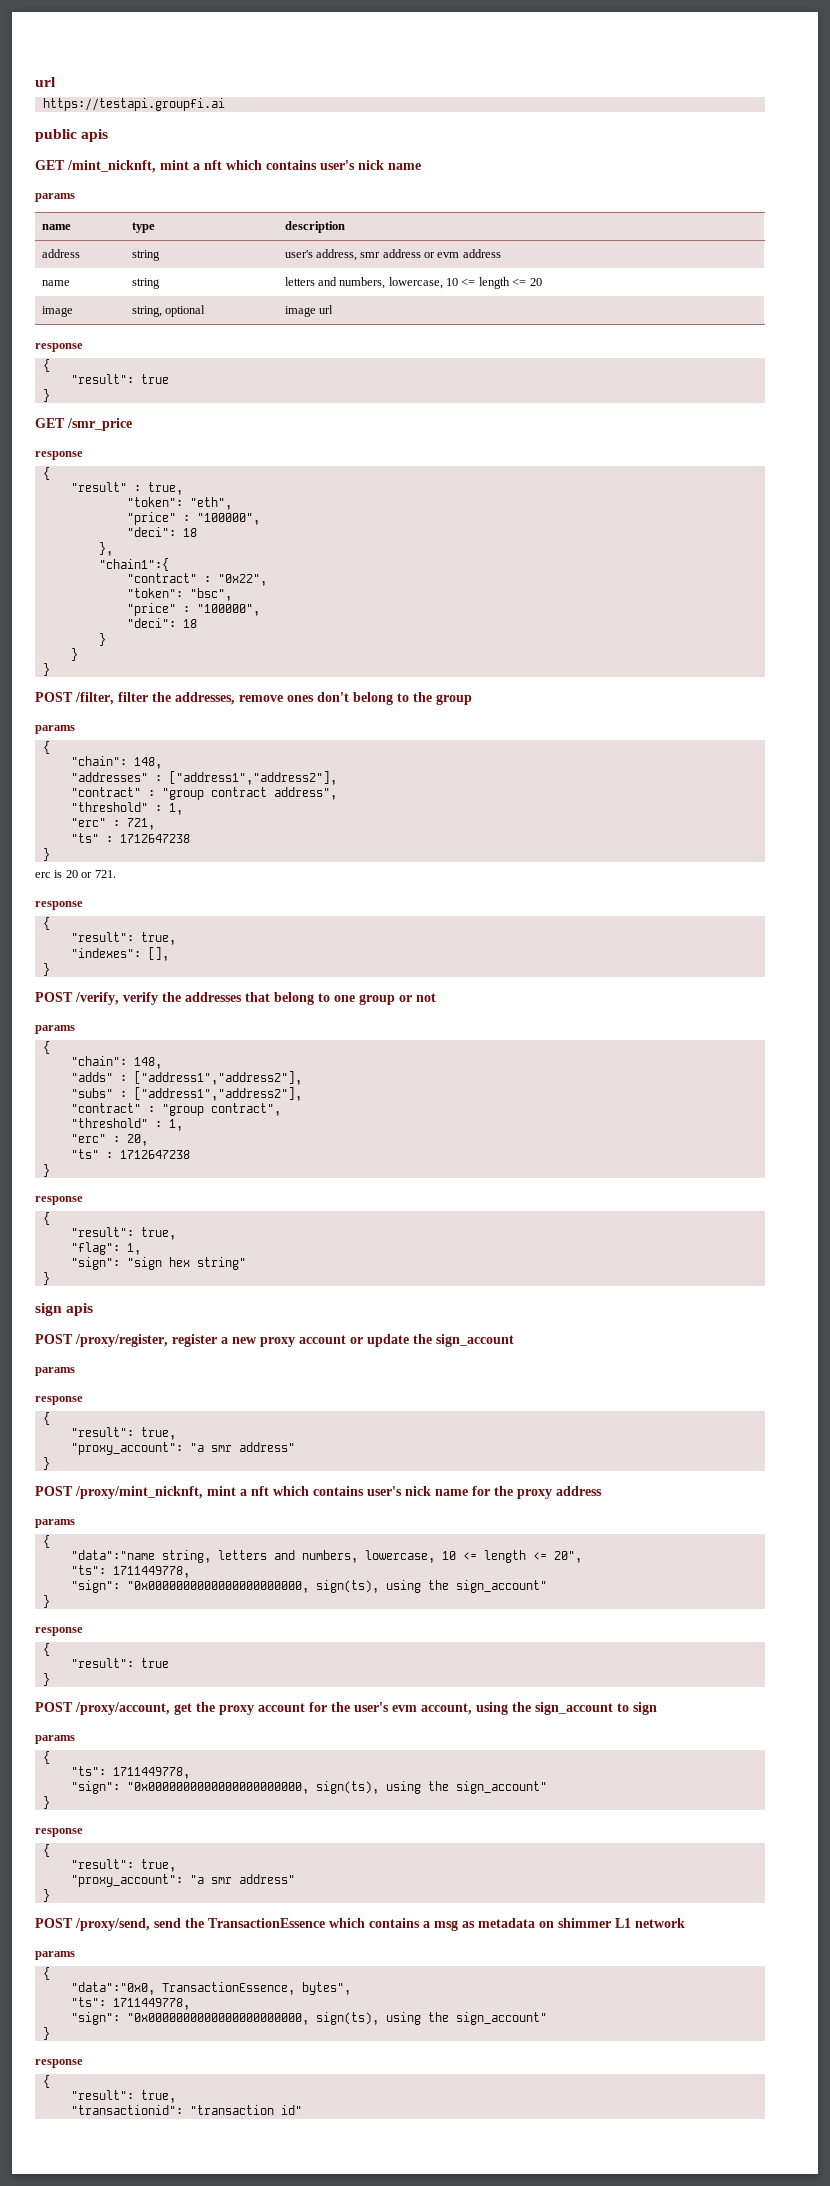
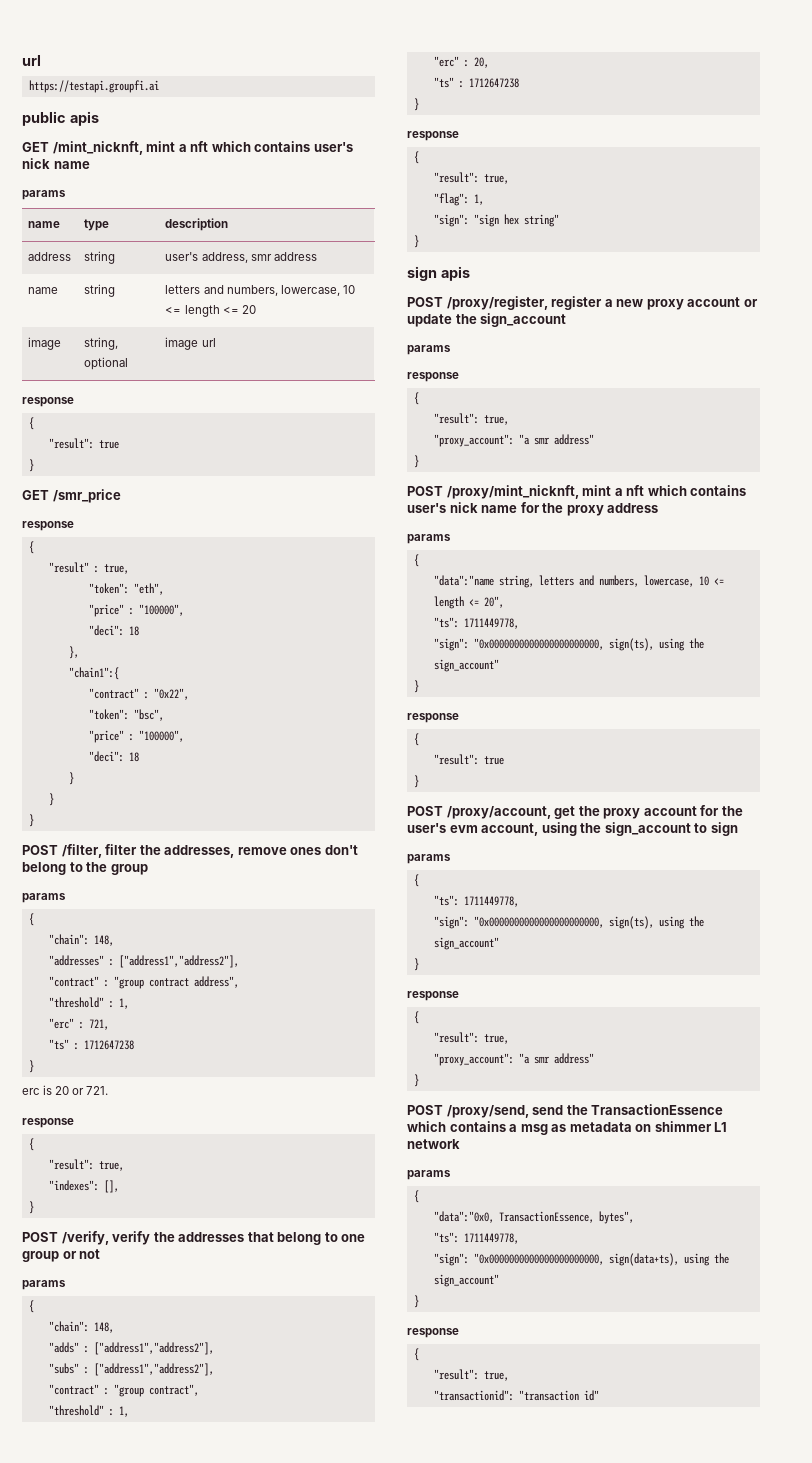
- address | string | user's address, smr address or evm address
+ address | string | user's address, smr address
  "data":"0x0, TransactionEssence, bytes",
  "ts": 1711449778,
- "sign": "0x0000000000000000000000, sign(ts), using the sign_account"
+ "sign": "0x0000000000000000000000, sign(data+ts), using the sign_account"

